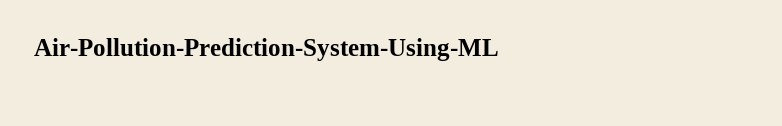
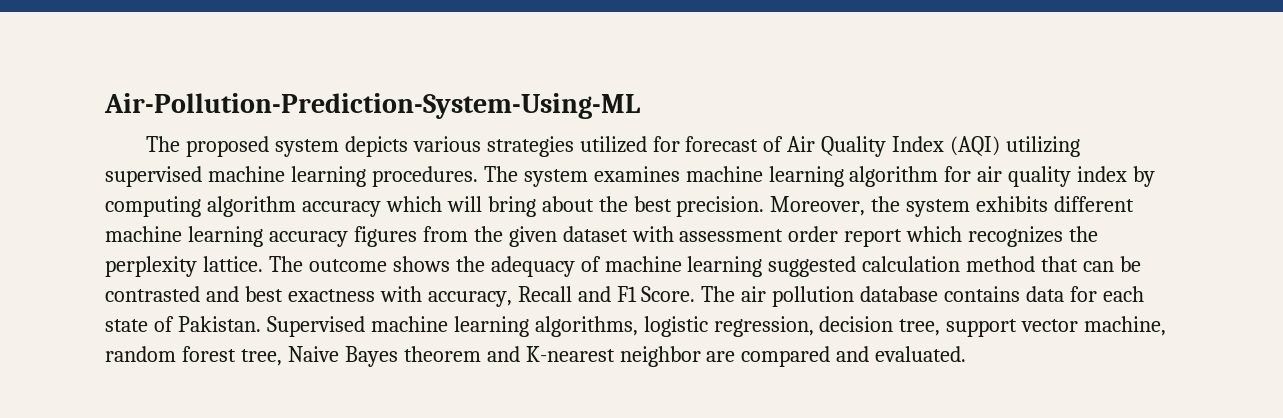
+ The proposed system depicts various strategies utilized for forecast of Air Quality Index (AQI) utilizing supervised machine learning procedures. The system examines machine learning algorithm for air quality index by computing algorithm accuracy which will bring about the best precision. Moreover, the system exhibits different machine learning accuracy figures from the given dataset with assessment order report which recognizes the perplexity lattice. The outcome shows the adequacy of machine learning suggested calculation method that can be contrasted and best exactness with accuracy, Recall and F1 Score. The air pollution database contains data for each state of Pakistan. Supervised machine learning algorithms, logistic regression, decision tree, support vector machine, random forest tree, Naive Bayes theorem and K-nearest neighbor are compared and evaluated.

